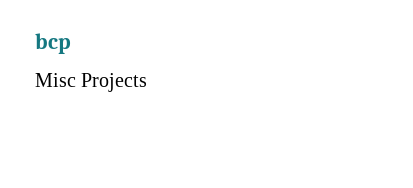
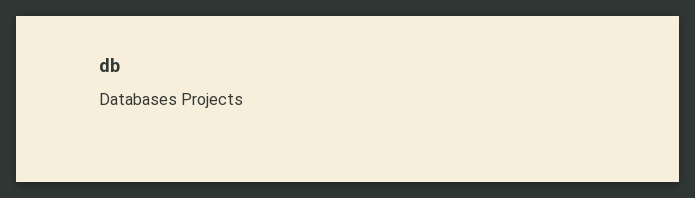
- bcp
- Misc Projects
+ db
+ Databases Projects

